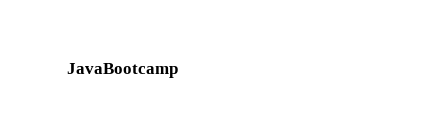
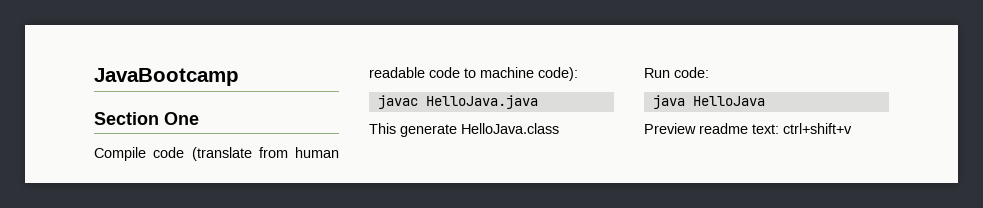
+ Section One
+ Compile code (translate from human readable code to machine code):
+ javac HelloJava.java
+ This generate HelloJava.class
+ Run code:
+ java HelloJava
+ Preview readme text: ctrl+shift+v

